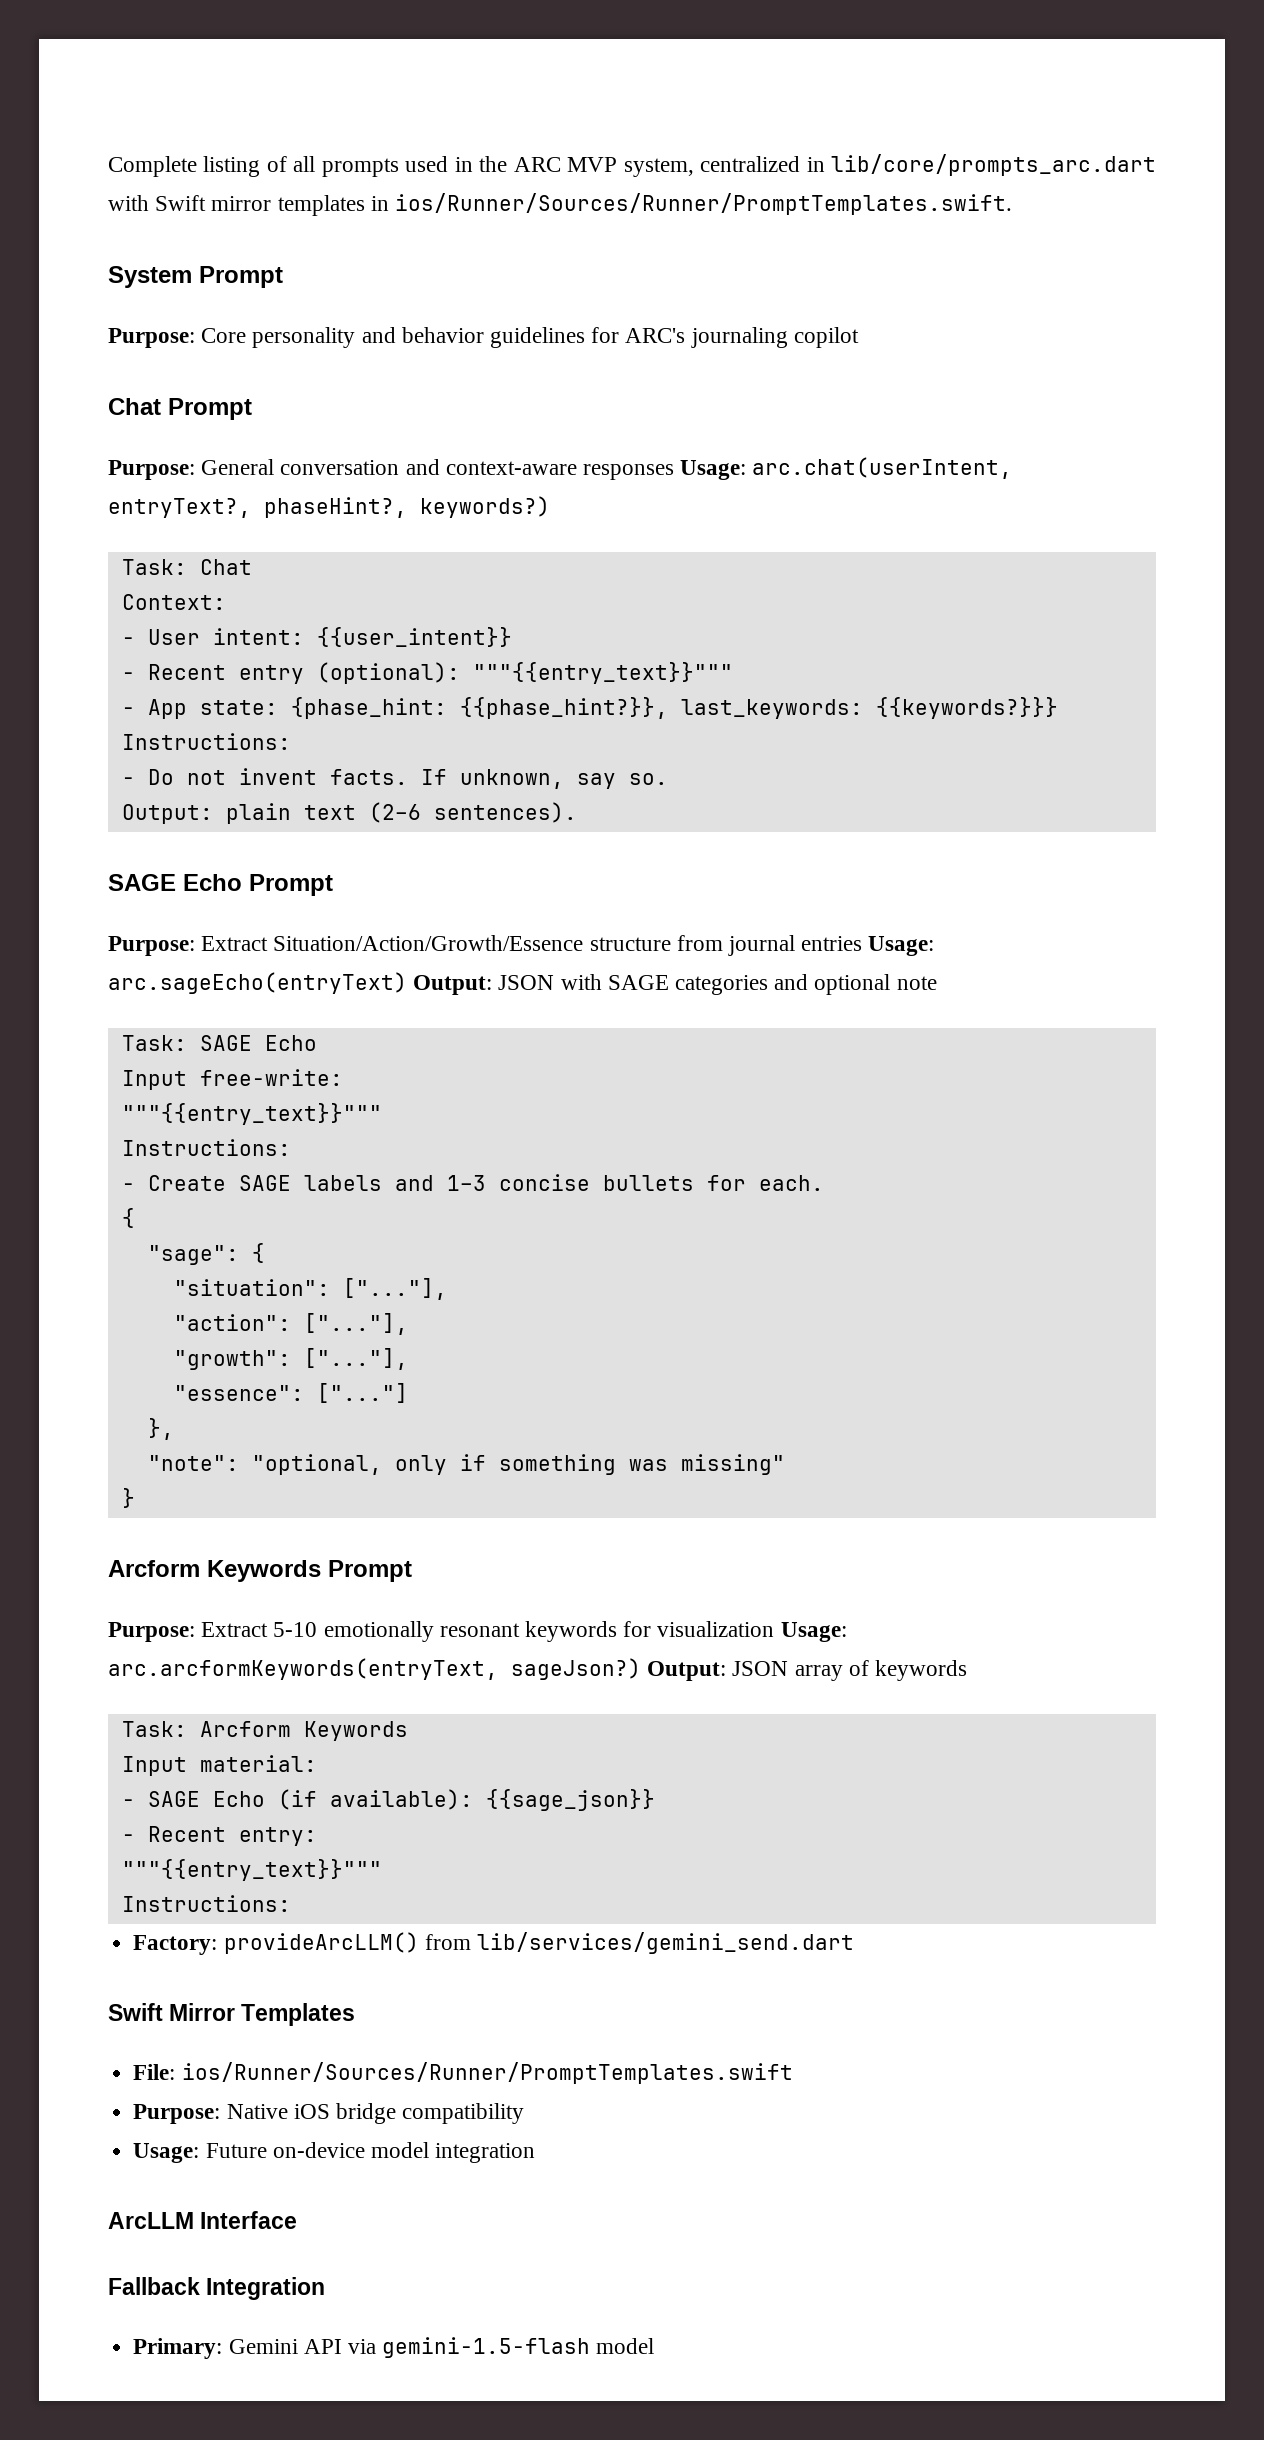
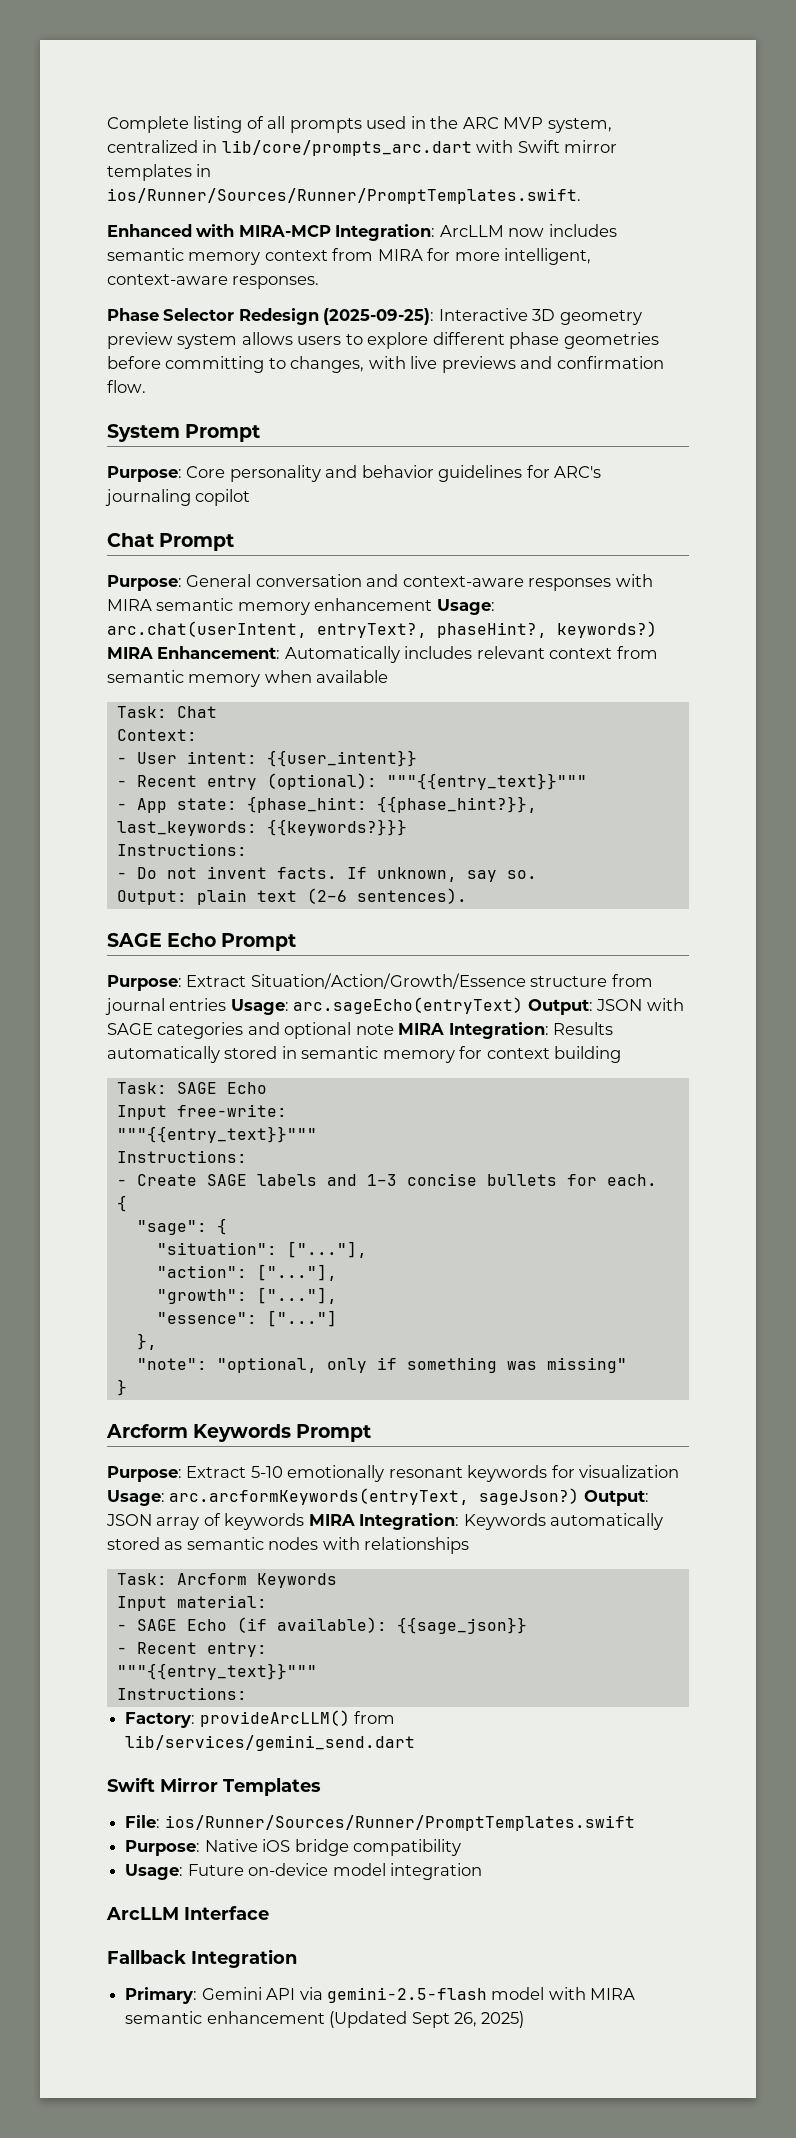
+ Enhanced with MIRA-MCP Integration: ArcLLM now includes semantic memory context from MIRA for more intelligent, context-aware responses.
+ Phase Selector Redesign (2025-09-25): Interactive 3D geometry preview system allows users to explore different phase geometries before committing to changes, with live previews and confirmation flow.
- Purpose: General conversation and context-aware responses Usage: arc.chat(userIntent, entryText?, phaseHint?, keywords?)
+ Purpose: General conversation and context-aware responses with MIRA semantic memory enhancement Usage: arc.chat(userIntent, entryText?, phaseHint?, keywords?) MIRA Enhancement: Automatically includes relevant context from semantic memory when available
- Purpose: Extract Situation/Action/Growth/Essence structure from journal entries Usage: arc.sageEcho(entryText) Output: JSON with SAGE categories and optional note
+ Purpose: Extract Situation/Action/Growth/Essence structure from journal entries Usage: arc.sageEcho(entryText) Output: JSON with SAGE categories and optional note MIRA Integration: Results automatically stored in semantic memory for context building
- Output: JSON array of keywords
+ Output: JSON array of keywords MIRA Integration: Keywords automatically stored as semantic nodes with relationships
- Primary: Gemini API via gemini-1.5-flash model
+ Primary: Gemini API via gemini-2.5-flash model with MIRA semantic enhancement (Updated Sept 26, 2025)

